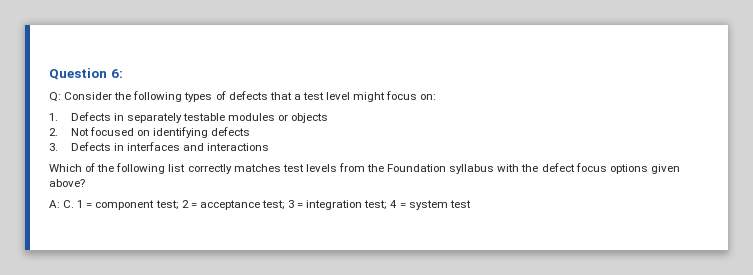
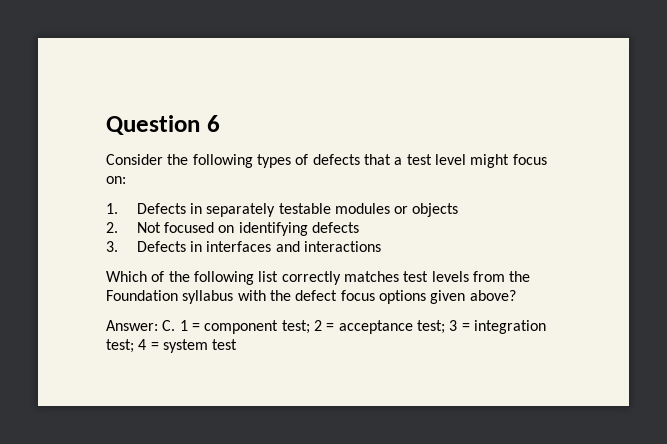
- Question 6:
- Q: Consider the following types of defects that a test level might focus on:
+ Question 6
+ Consider the following types of defects that a test level might focus on:
- A: C. 1 = component test; 2 = acceptance test; 3 = integration test; 4 = system test
+ Answer: C. 1 = component test; 2 = acceptance test; 3 = integration test; 4 = system test

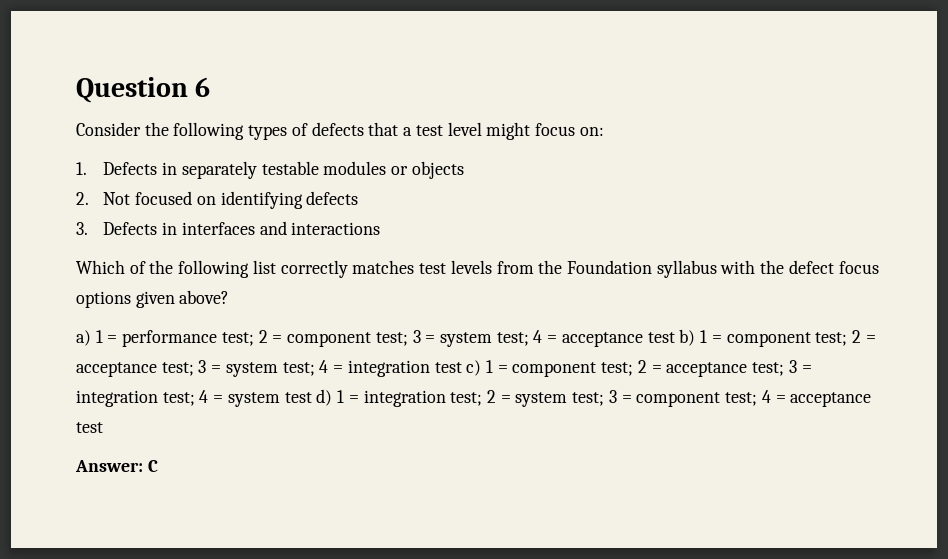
- Answer: C. 1 = component test; 2 = acceptance test; 3 = integration test; 4 = system test
+ a) 1 = performance test; 2 = component test; 3 = system test; 4 = acceptance test b) 1 = component test; 2 = acceptance test; 3 = system test; 4 = integration test c) 1 = component test; 2 = acceptance test; 3 = integration test; 4 = system test d) 1 = integration test; 2 = system test; 3 = component test; 4 = acceptance test
+ Answer: C

